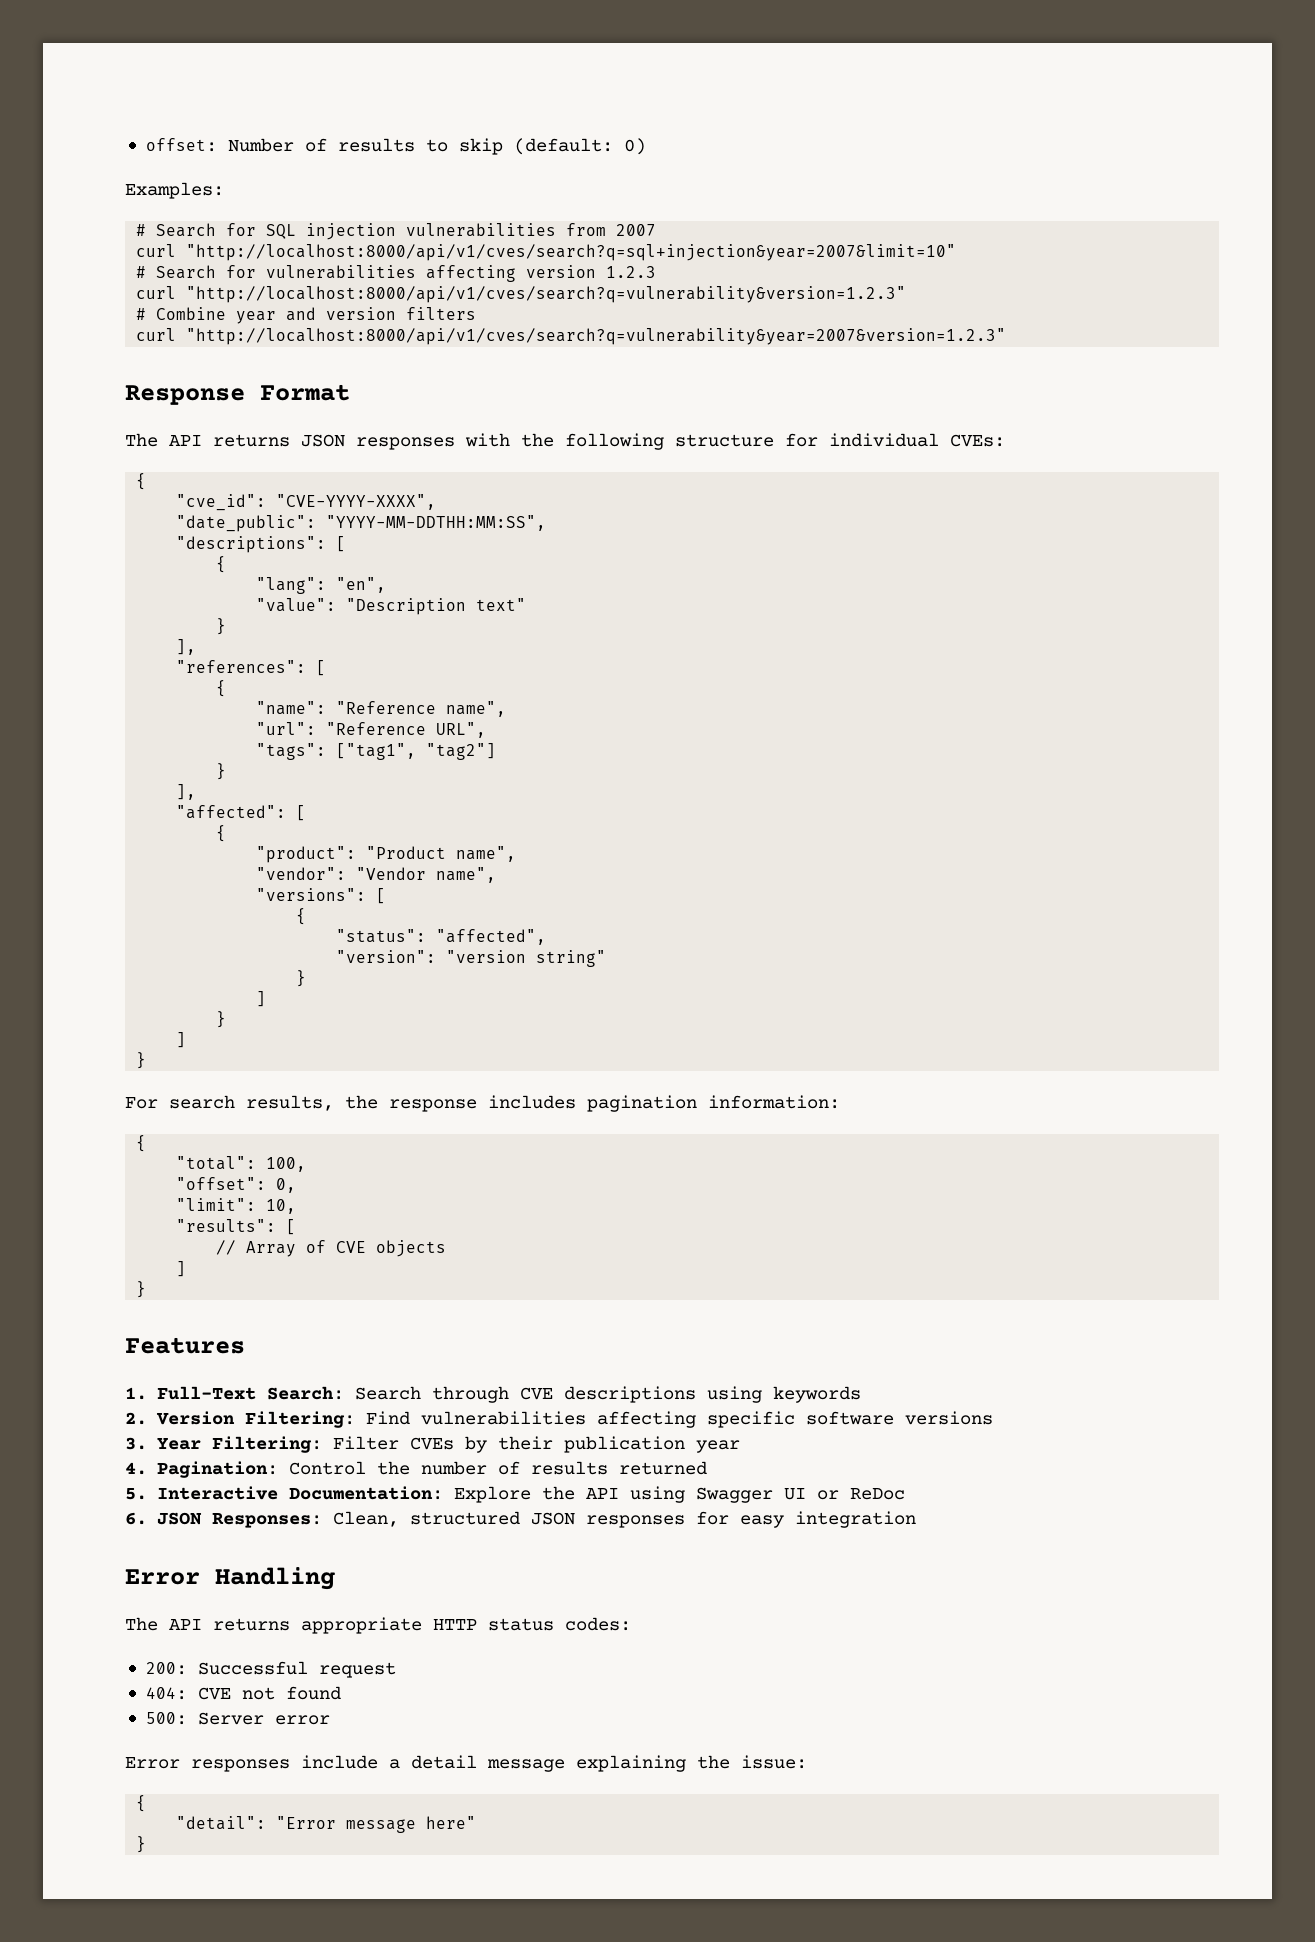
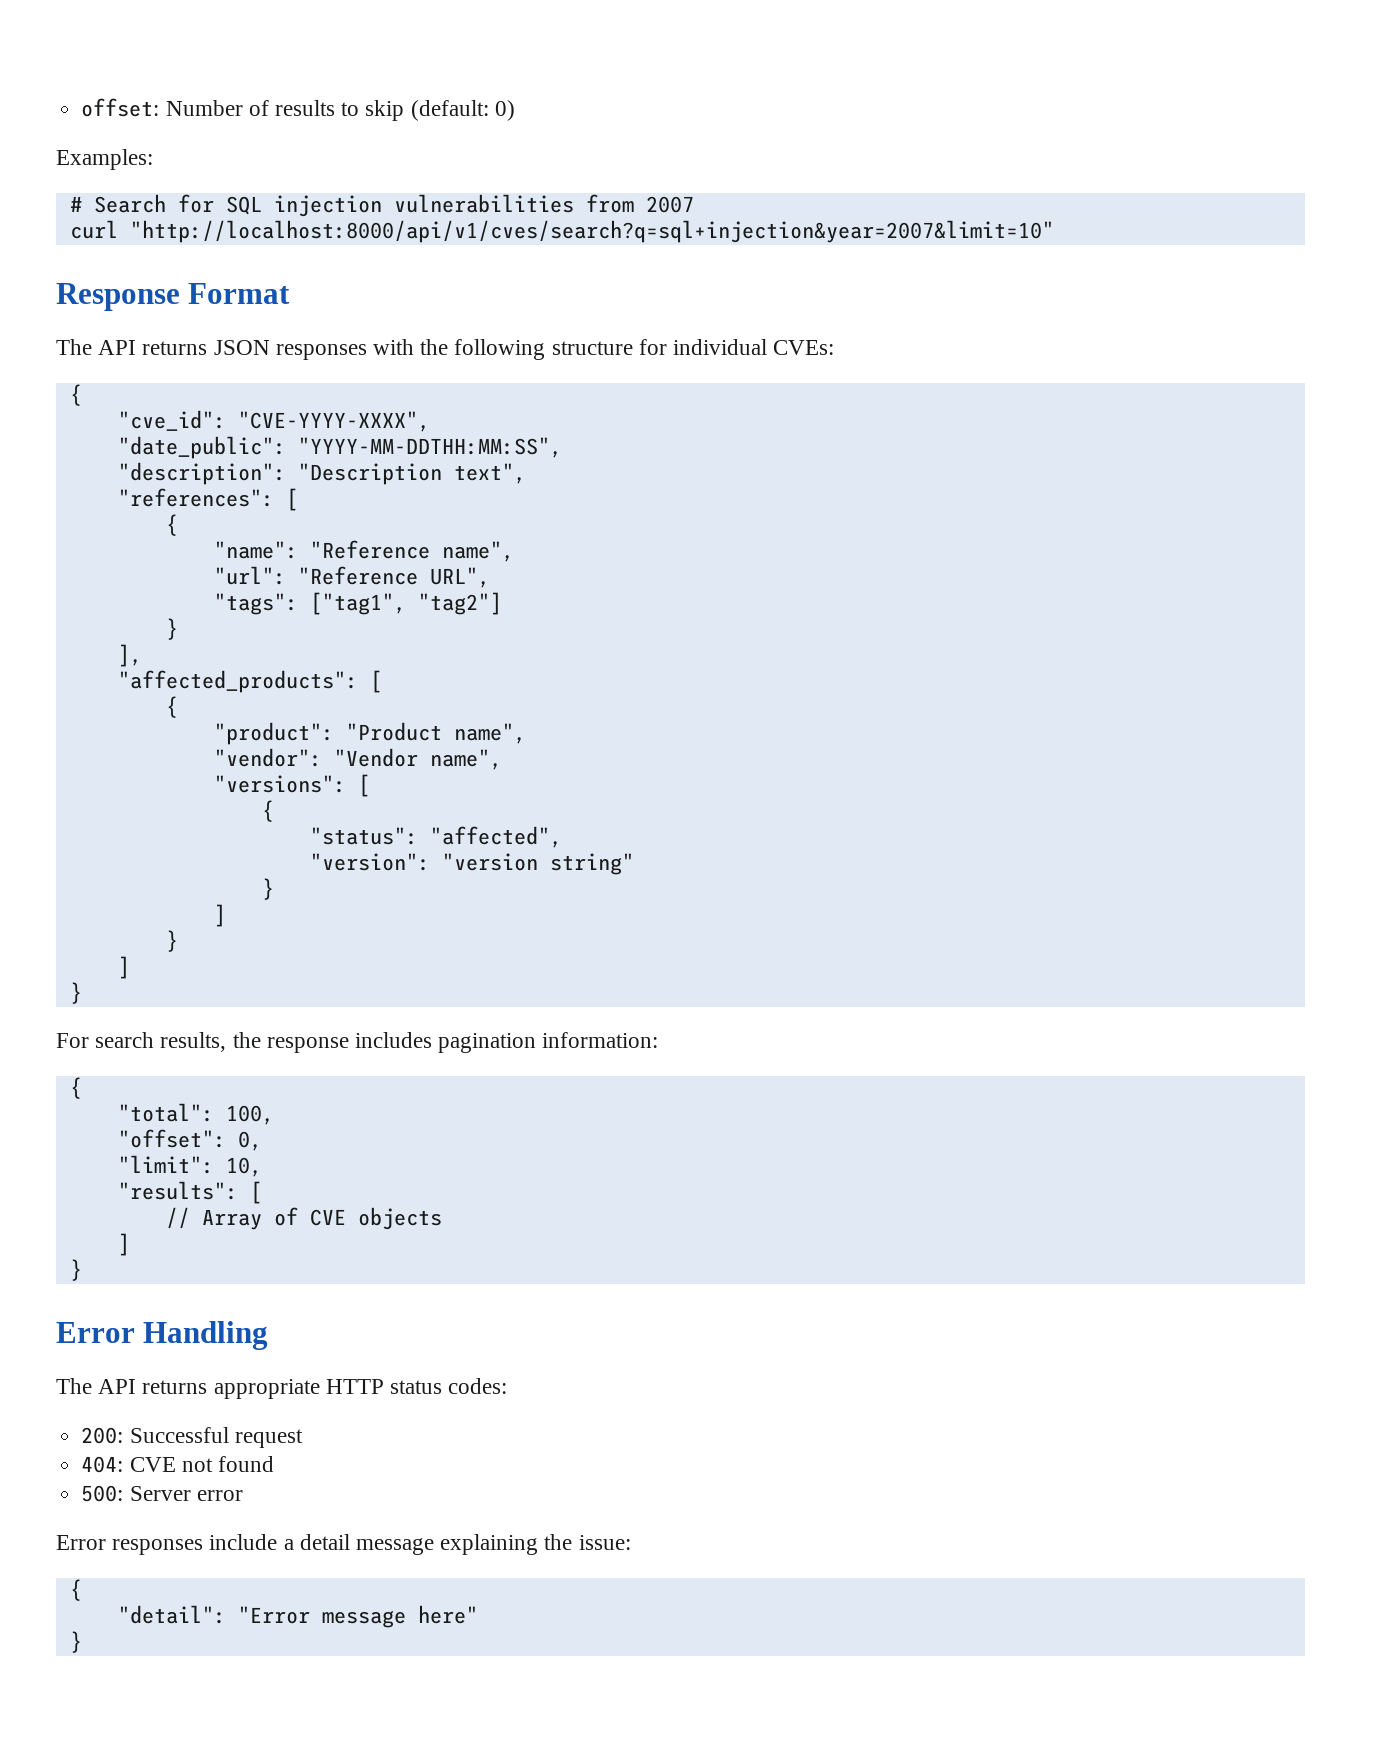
- # Search for vulnerabilities affecting version 1.2.3
- curl "http://localhost:8000/api/v1/cves/search?q=vulnerability&version=1.2.3"
- # Combine year and version filters
- curl "http://localhost:8000/api/v1/cves/search?q=vulnerability&year=2007&version=1.2.3"
- "descriptions": [
- {
- "lang": "en",
- "value": "Description text"
- }
- ],
+ "description": "Description text",
- "affected": [
+ "affected_products": [
- Features
- 1. Full-Text Search: Search through CVE descriptions using keywords
- 2. Version Filtering: Find vulnerabilities affecting specific software versions
- 3. Year Filtering: Filter CVEs by their publication year
- 4. Pagination: Control the number of results returned
- 5. Interactive Documentation: Explore the API using Swagger UI or ReDoc
- 6. JSON Responses: Clean, structured JSON responses for easy integration

